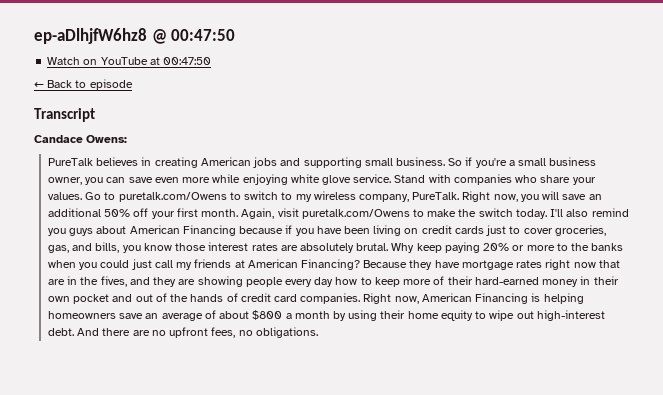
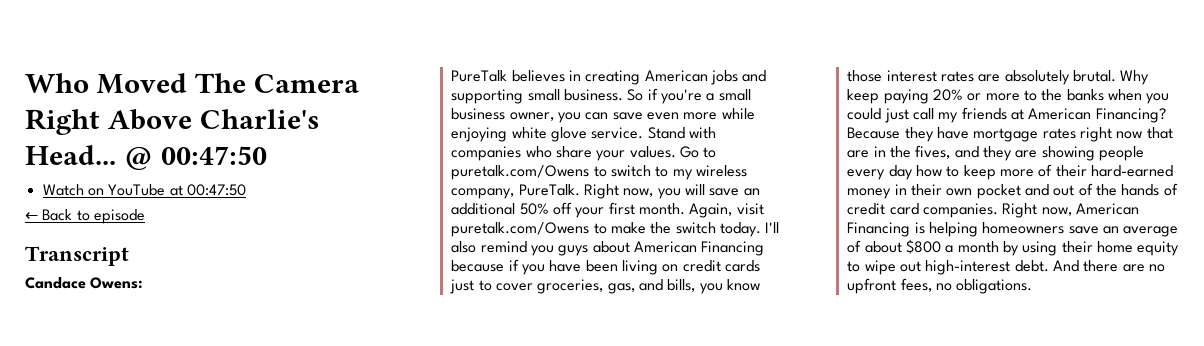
- ep-aDlhjfW6hz8 @ 00:47:50
+ Who Moved The Camera Right Above Charlie's Head... @ 00:47:50

